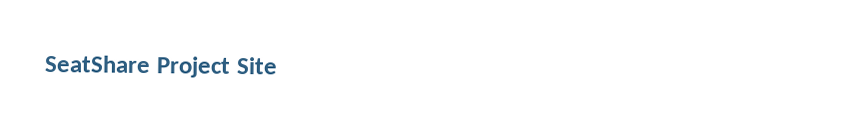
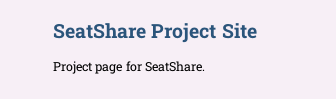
+ Project page for SeatShare.

